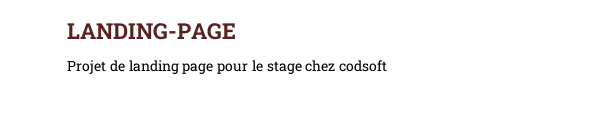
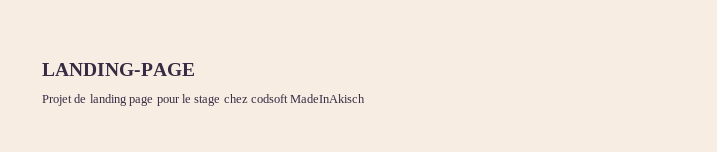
- Projet de landing page pour le stage chez codsoft
+ Projet de landing page pour le stage chez codsoft MadeInAkisch

